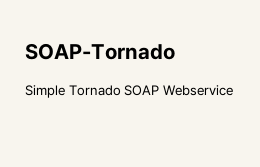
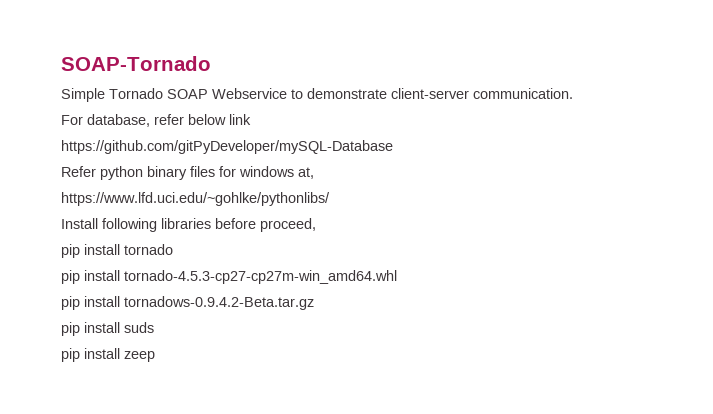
- Simple Tornado SOAP Webservice
+ Simple Tornado SOAP Webservice to demonstrate client-server communication.
+ For database, refer below link
+ https://github.com/gitPyDeveloper/mySQL-Database
+ Refer python binary files for windows at,
+ https://www.lfd.uci.edu/~gohlke/pythonlibs/
+ Install following libraries before proceed,
+ pip install tornado
+ pip install tornado-4.5.3-cp27-cp27m-win_amd64.whl
+ pip install tornadows-0.9.4.2-Beta.tar.gz
+ pip install suds
+ pip install zeep

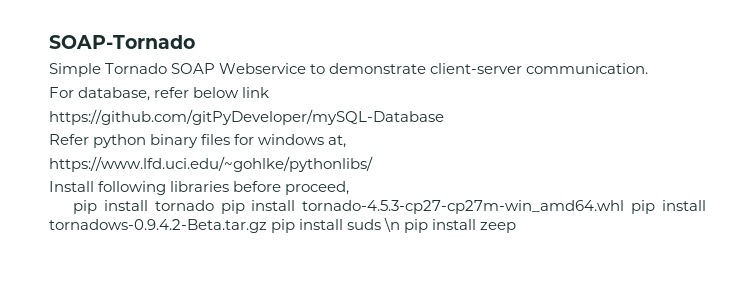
- pip install tornado
- pip install tornado-4.5.3-cp27-cp27m-win_amd64.whl
- pip install tornadows-0.9.4.2-Beta.tar.gz
- pip install suds
- pip install zeep
+ pip install tornado pip install tornado-4.5.3-cp27-cp27m-win_amd64.whl pip install tornadows-0.9.4.2-Beta.tar.gz pip install suds \n pip install zeep

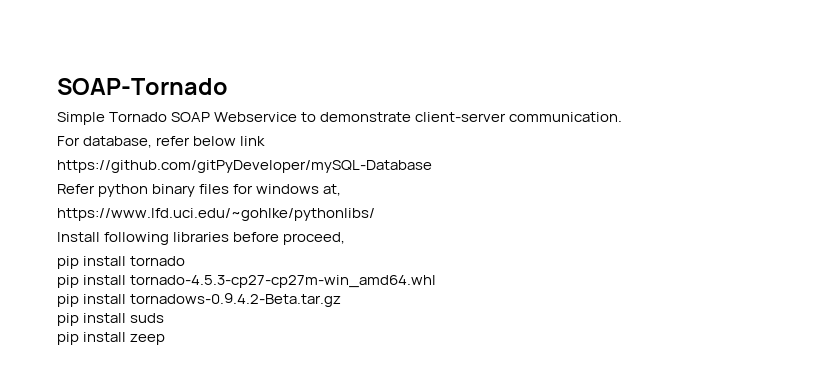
- pip install tornado pip install tornado-4.5.3-cp27-cp27m-win_amd64.whl pip install tornadows-0.9.4.2-Beta.tar.gz pip install suds \n pip install zeep
+ pip install tornado
+ pip install tornado-4.5.3-cp27-cp27m-win_amd64.whl
+ pip install tornadows-0.9.4.2-Beta.tar.gz
+ pip install suds
+ pip install zeep

